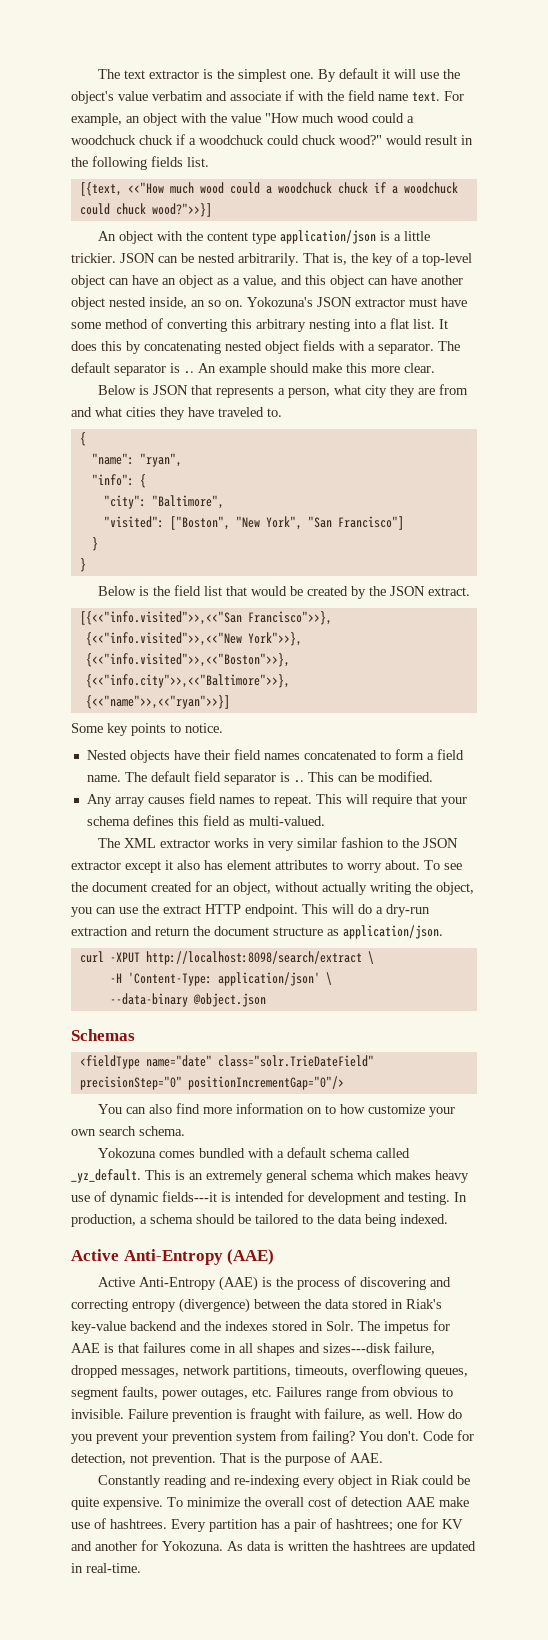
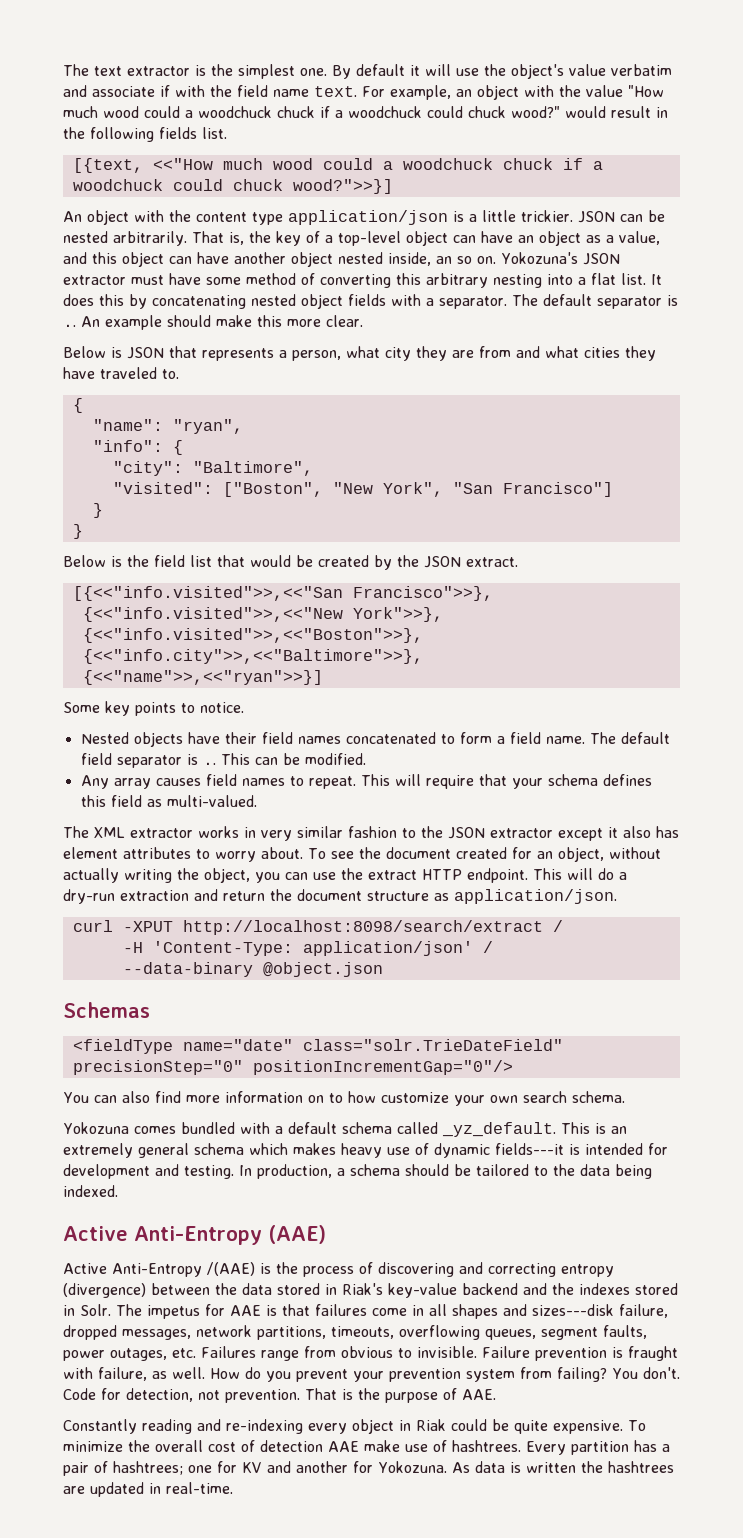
- curl -XPUT http://localhost:8098/search/extract \
+ curl -XPUT http://localhost:8098/search/extract /
- -H 'Content-Type: application/json' \
+ -H 'Content-Type: application/json' /
- Active Anti-Entropy (AAE) is the process of discovering and correcting entropy (divergence) between the data stored in Riak's key-value backend and the indexes stored in Solr.
+ Active Anti-Entropy /(AAE) is the process of discovering and correcting entropy (divergence) between the data stored in Riak's key-value backend and the indexes stored in Solr.

